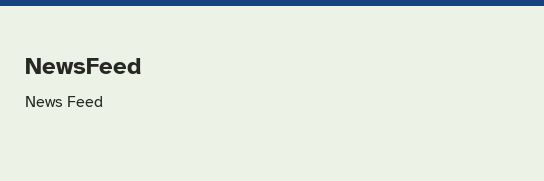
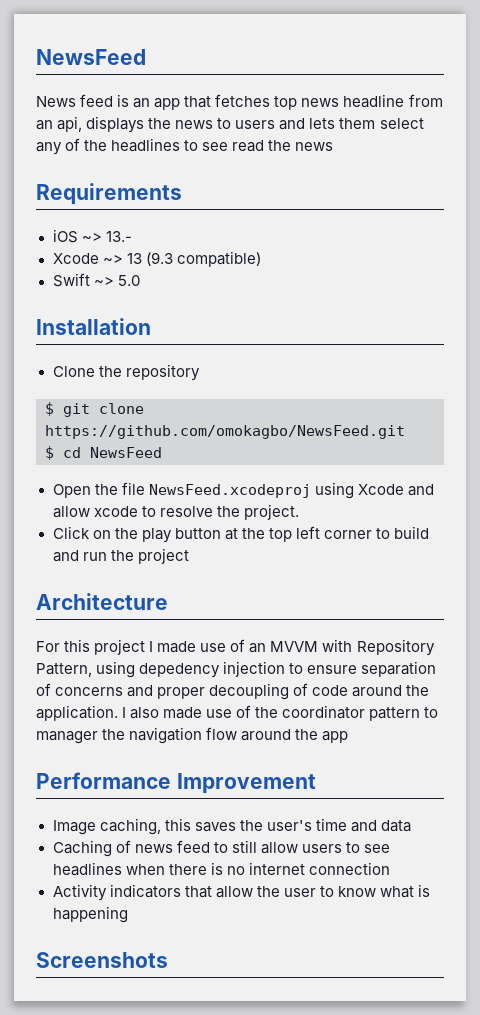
- News Feed
+ News feed is an app that fetches top news headline from an api, displays the news to users and lets them select any of the headlines to see read the news
+ Requirements
+ iOS ~> 13.-
+ Xcode ~> 13 (9.3 compatible)
+ Swift ~> 5.0
+ Installation
+ Clone the repository
+ $ git clone https://github.com/omokagbo/NewsFeed.git
+ $ cd NewsFeed
+ Open the file NewsFeed.xcodeproj using Xcode and allow xcode to resolve the project.
+ Click on the play button at the top left corner to build and run the project
+ Architecture
+ For this project I made use of an MVVM with Repository Pattern, using depedency injection to ensure separation of concerns and proper decoupling of code around the application. I also made use of the coordinator pattern to manager the navigation flow around the app
+ Performance Improvement
+ Image caching, this saves the user's time and data
+ Caching of news feed to still allow users to see headlines when there is no internet connection
+ Activity indicators that allow the user to know what is happening
+ Screenshots

